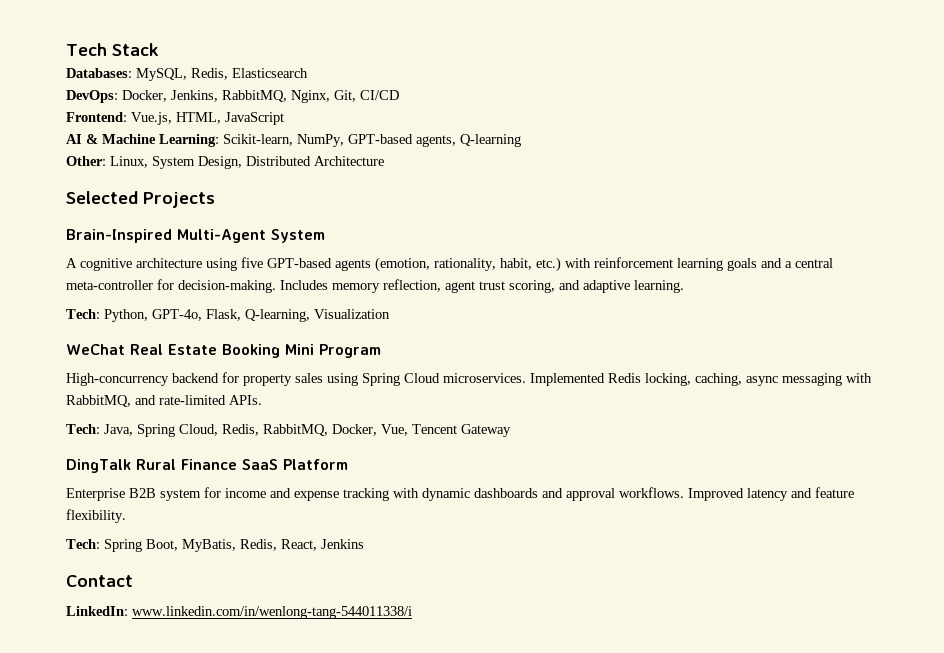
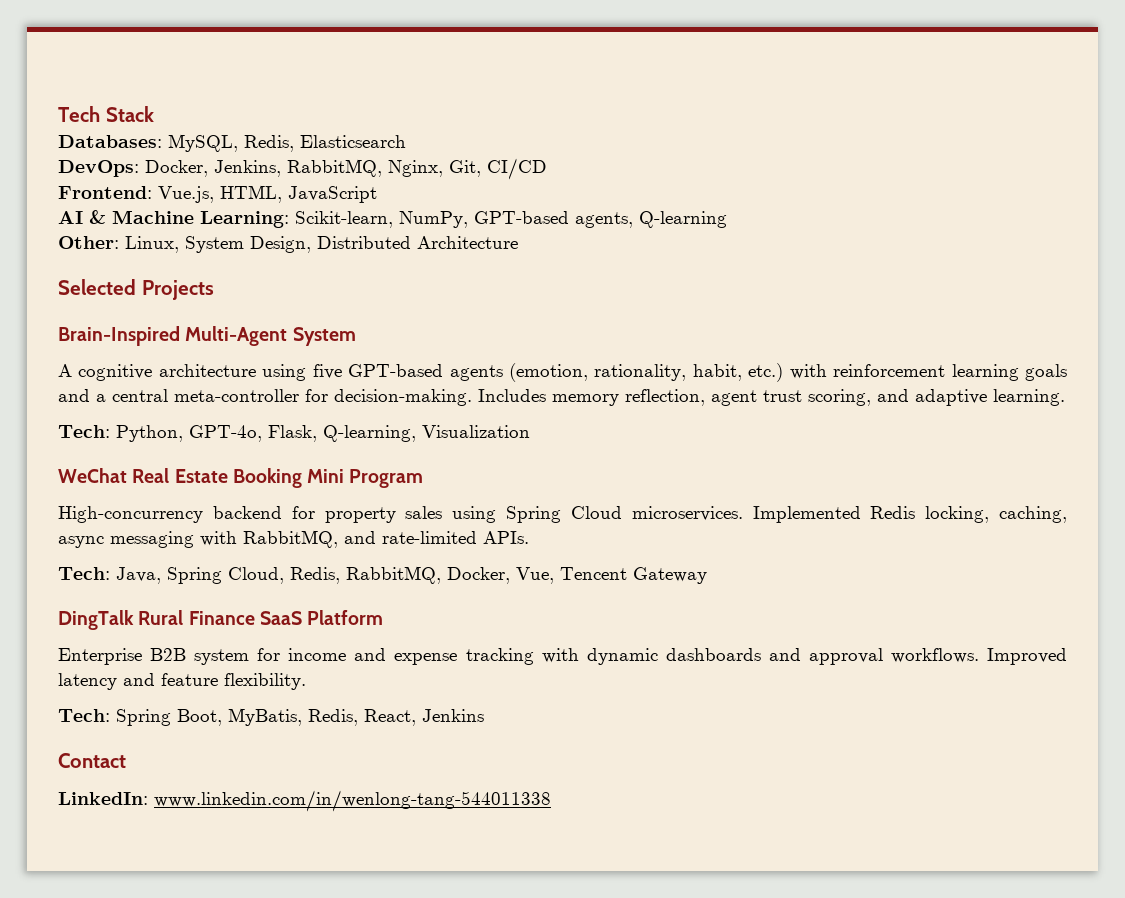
- LinkedIn: www.linkedin.com/in/wenlong-tang-544011338/i
+ LinkedIn: www.linkedin.com/in/wenlong-tang-544011338

